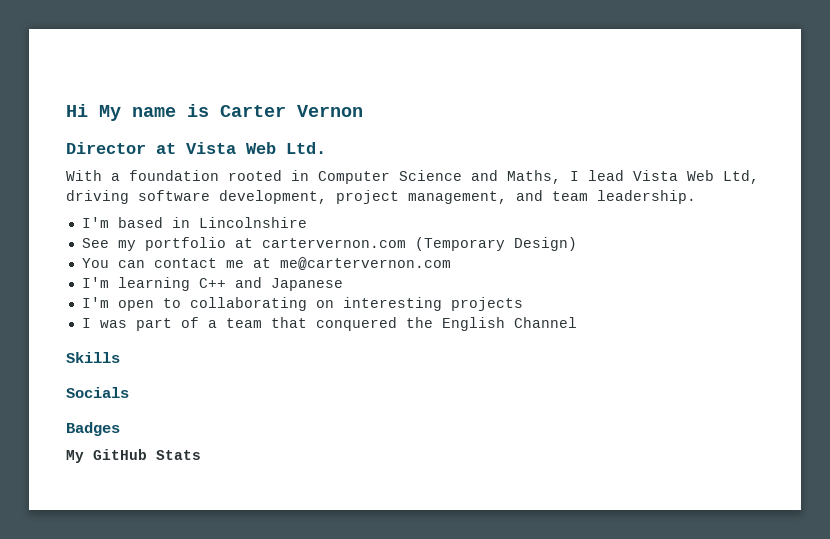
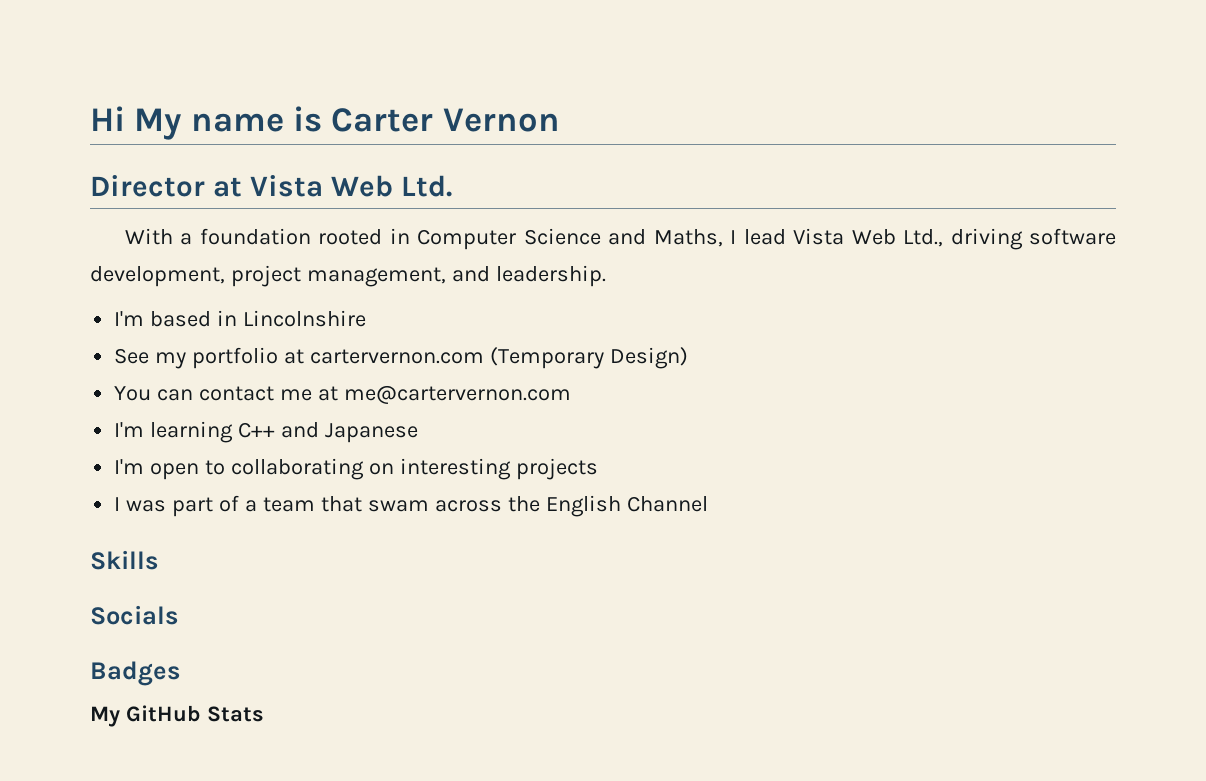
- With a foundation rooted in Computer Science and Maths, I lead Vista Web Ltd, driving software development, project management, and team leadership.
+ With a foundation rooted in Computer Science and Maths, I lead Vista Web Ltd., driving software development, project management, and leadership.
- I was part of a team that conquered the English Channel
+ I was part of a team that swam across the English Channel

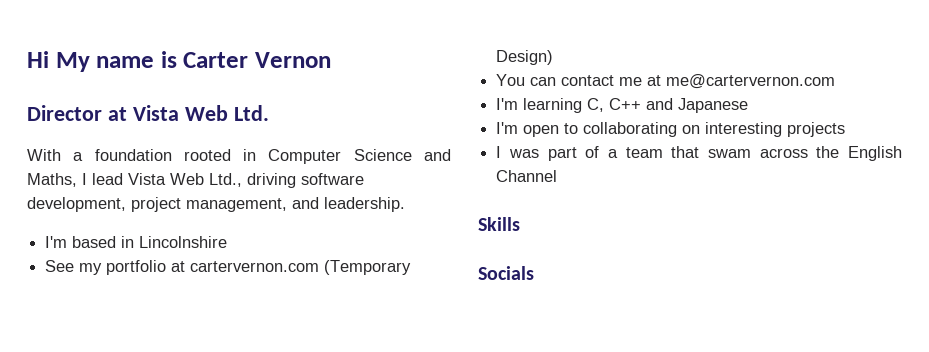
- I'm learning C++ and Japanese
+ I'm learning C, C++ and Japanese
- Badges
- My GitHub Stats

